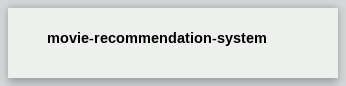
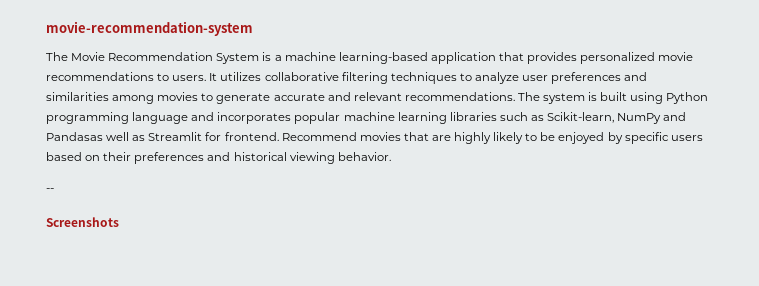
+ The Movie Recommendation System is a machine learning-based application that provides personalized movie recommendations to users. It utilizes collaborative filtering techniques to analyze user preferences and similarities among movies to generate accurate and relevant recommendations. The system is built using Python programming language and incorporates popular machine learning libraries such as Scikit-learn, NumPy and Pandasas well as Streamlit for frontend. Recommend movies that are highly likely to be enjoyed by specific users based on their preferences and historical viewing behavior.
+ --
+ Screenshots

